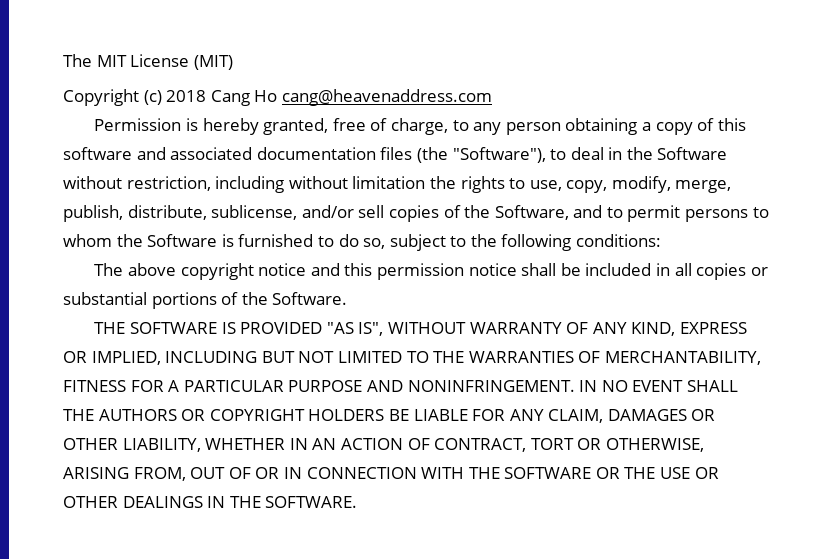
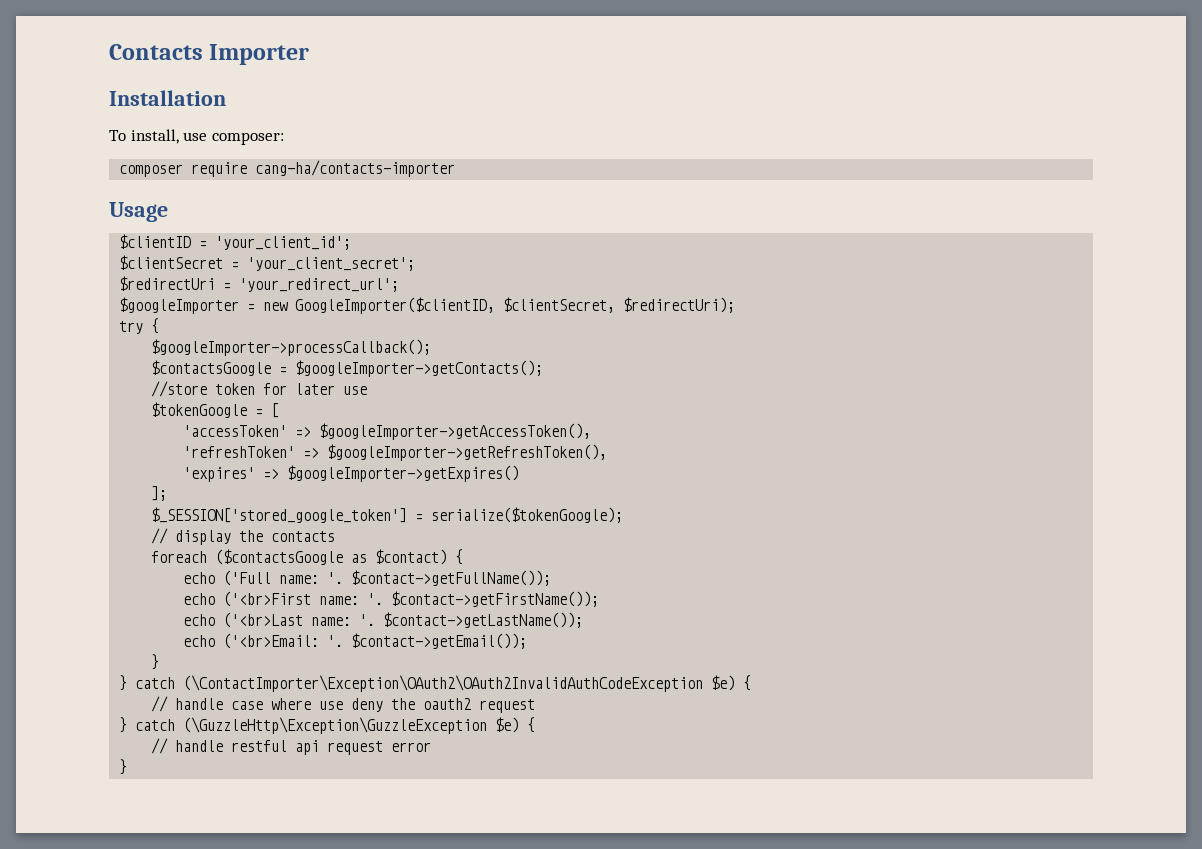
- The MIT License (MIT)
- Copyright (c) 2018 Cang Ho cang@heavenaddress.com
- Permission is hereby granted, free of charge, to any person obtaining a copy of this software and associated documentation files (the "Software"), to deal in the Software without restriction, including without limitation the rights to use, copy, modify, merge, publish, distribute, sublicense, and/or sell copies of the Software, and to permit persons to whom the Software is furnished to do so, subject to the following conditions:
- The above copyright notice and this permission notice shall be included in all copies or substantial portions of the Software.
- THE SOFTWARE IS PROVIDED "AS IS", WITHOUT WARRANTY OF ANY KIND, EXPRESS OR IMPLIED, INCLUDING BUT NOT LIMITED TO THE WARRANTIES OF MERCHANTABILITY, FITNESS FOR A PARTICULAR PURPOSE AND NONINFRINGEMENT. IN NO EVENT SHALL THE AUTHORS OR COPYRIGHT HOLDERS BE LIABLE FOR ANY CLAIM, DAMAGES OR OTHER LIABILITY, WHETHER IN AN ACTION OF CONTRACT, TORT OR OTHERWISE, ARISING FROM, OUT OF OR IN CONNECTION WITH THE SOFTWARE OR THE USE OR OTHER DEALINGS IN THE SOFTWARE.
+ Contacts Importer
+ Installation
+ To install, use composer:
+ composer require cang-ha/contacts-importer
+ Usage
+ $clientID = 'your_client_id';
+ $clientSecret = 'your_client_secret';
+ $redirectUri = 'your_redirect_url';
+ $googleImporter = new GoogleImporter($clientID, $clientSecret, $redirectUri);
+ try {
+ $googleImporter->processCallback();
+ $contactsGoogle = $googleImporter->getContacts();
+ //store token for later use
+ $tokenGoogle = [
+ 'accessToken' => $googleImporter->getAccessToken(),
+ 'refreshToken' => $googleImporter->getRefreshToken(),
+ 'expires' => $googleImporter->getExpires()
+ ];
+ $_SESSION['stored_google_token'] = serialize($tokenGoogle);
+ // display the contacts
+ foreach ($contactsGoogle as $contact) {
+ echo ('Full name: '. $contact->getFullName());
+ echo ('<br>First name: '. $contact->getFirstName());
+ echo ('<br>Last name: '. $contact->getLastName());
+ echo ('<br>Email: '. $contact->getEmail());
+ }
+ } catch (\ContactImporter\Exception\OAuth2\OAuth2InvalidAuthCodeException $e) {
+ // handle case where use deny the oauth2 request
+ } catch (\GuzzleHttp\Exception\GuzzleException $e) {
+ // handle restful api request error
+ }

